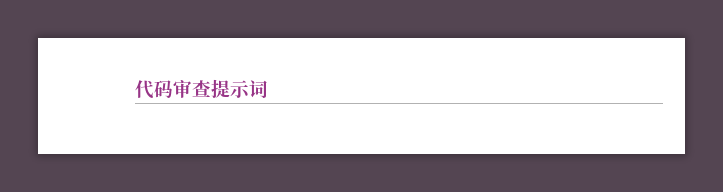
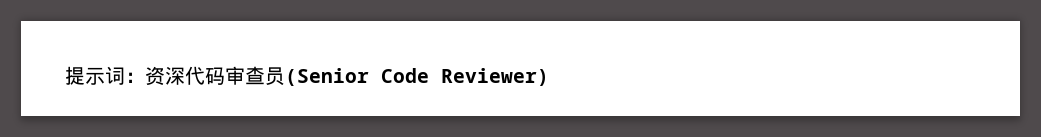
- 代码审查提示词
+ 提示词：资深代码审查员(Senior Code Reviewer)

